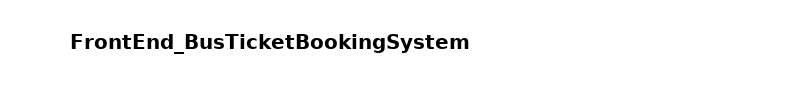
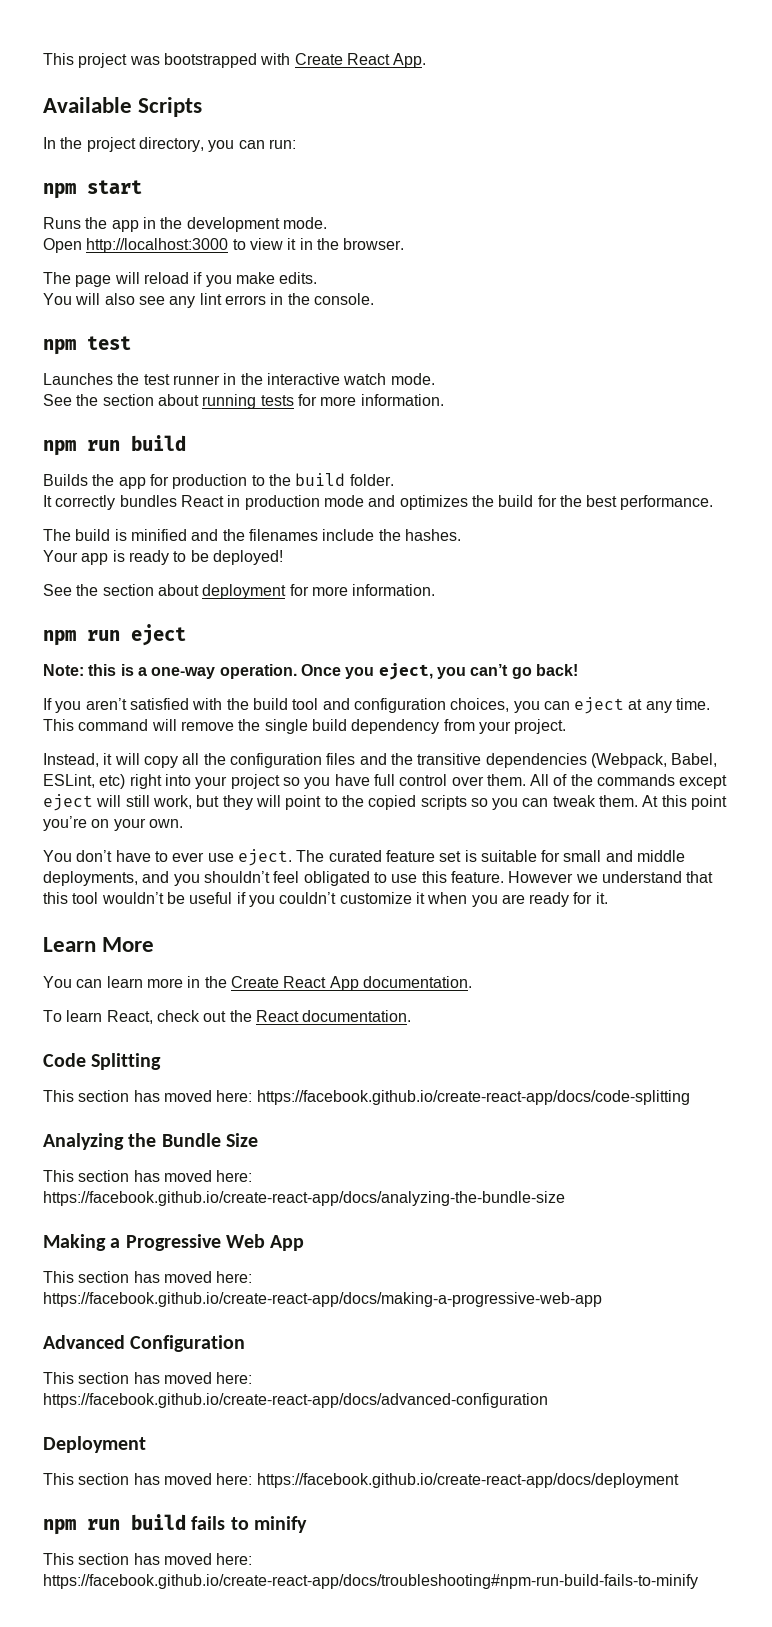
- FrontEnd_BusTicketBookingSystem
+ This project was bootstrapped with Create React App.
+ Available Scripts
+ In the project directory, you can run:
+ npm start
+ Runs the app in the development mode.
+ Open http://localhost:3000 to view it in the browser.
+ The page will reload if you make edits.
+ You will also see any lint errors in the console.
+ npm test
+ Launches the test runner in the interactive watch mode.
+ See the section about running tests for more information.
+ npm run build
+ Builds the app for production to the build folder.
+ It correctly bundles React in production mode and optimizes the build for the best performance.
+ The build is minified and the filenames include the hashes.
+ Your app is ready to be deployed!
+ See the section about deployment for more information.
+ npm run eject
+ Note: this is a one-way operation. Once you eject, you can’t go back!
+ If you aren’t satisfied with the build tool and configuration choices, you can eject at any time. This command will remove the single build dependency from your project.
+ Instead, it will copy all the configuration files and the transitive dependencies (Webpack, Babel, ESLint, etc) right into your project so you have full control over them. All of the commands except eject will still work, but they will point to the copied scripts so you can tweak them. At this point you’re on your own.
+ You don’t have to ever use eject. The curated feature set is suitable for small and middle deployments, and you shouldn’t feel obligated to use this feature. However we understand that this tool wouldn’t be useful if you couldn’t customize it when you are ready for it.
+ Learn More
+ You can learn more in the Create React App documentation.
+ To learn React, check out the React documentation.
+ Code Splitting
+ This section has moved here: https://facebook.github.io/create-react-app/docs/code-splitting
+ Analyzing the Bundle Size
+ This section has moved here: https://facebook.github.io/create-react-app/docs/analyzing-the-bundle-size
+ Making a Progressive Web App
+ This section has moved here: https://facebook.github.io/create-react-app/docs/making-a-progressive-web-app
+ Advanced Configuration
+ This section has moved here: https://facebook.github.io/create-react-app/docs/advanced-configuration
+ Deployment
+ This section has moved here: https://facebook.github.io/create-react-app/docs/deployment
+ npm run build fails to minify
+ This section has moved here: https://facebook.github.io/create-react-app/docs/troubleshooting#npm-run-build-fails-to-minify

